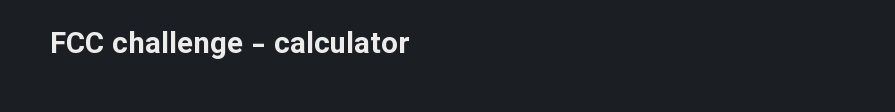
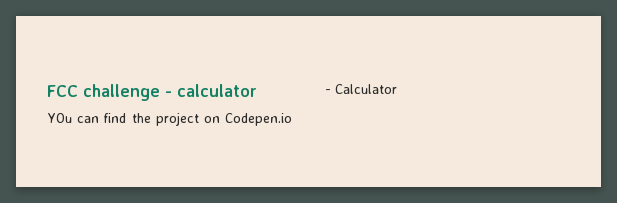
+ YOu can find the project on Codepen.io - Calculator

